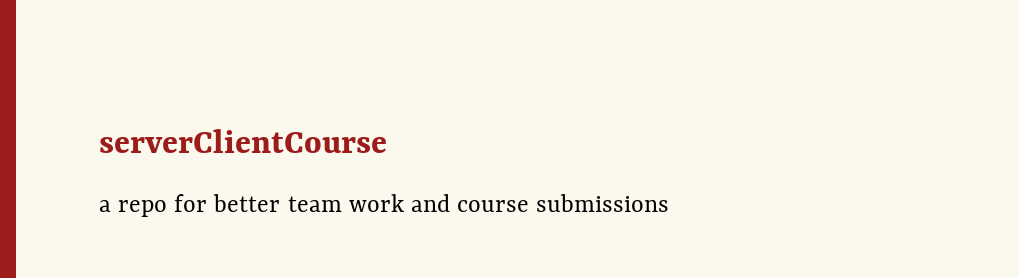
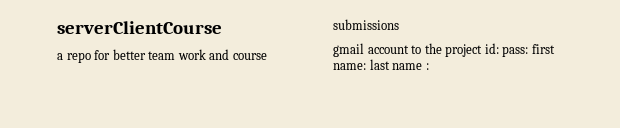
+ gmail account to the project id: pass: first name: last name :

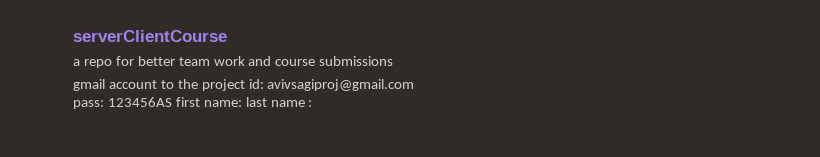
- gmail account to the project id: pass: first name: last name :
+ gmail account to the project id: avivsagiproj@gmail.com
+ pass: 123456AS first name: last name :

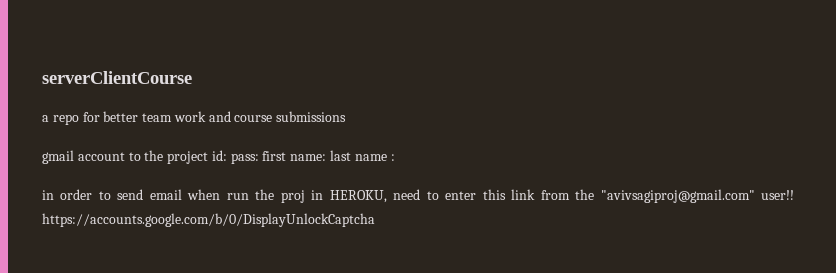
- gmail account to the project id: avivsagiproj@gmail.com
- pass: 123456AS first name: last name :
+ gmail account to the project id: pass: first name: last name :
+ in order to send email when run the proj in HEROKU, need to enter this link from the "avivsagiproj@gmail.com" user!! https://accounts.google.com/b/0/DisplayUnlockCaptcha

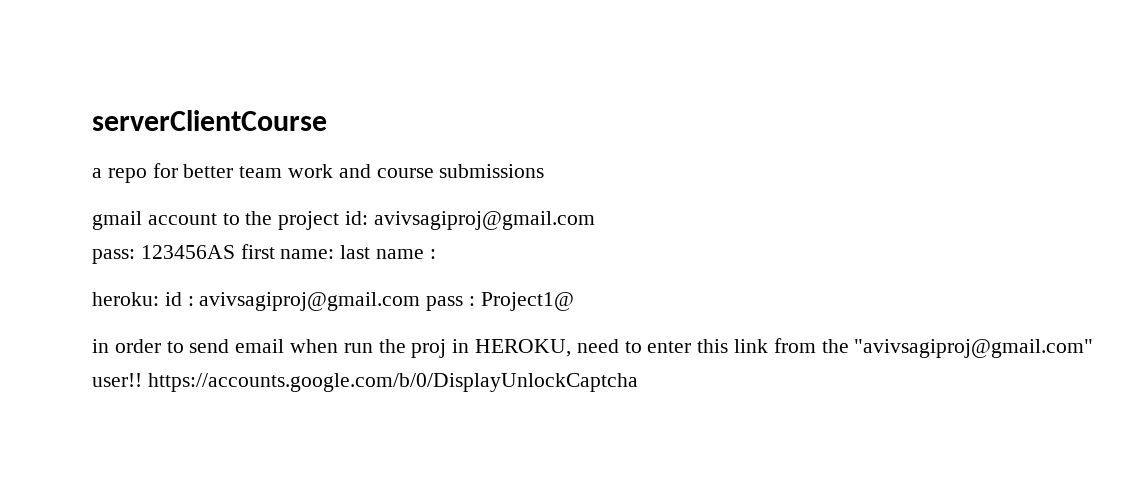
- gmail account to the project id: pass: first name: last name :
+ gmail account to the project id: avivsagiproj@gmail.com
+ pass: 123456AS first name: last name :
+ heroku: id : avivsagiproj@gmail.com pass : Project1@

